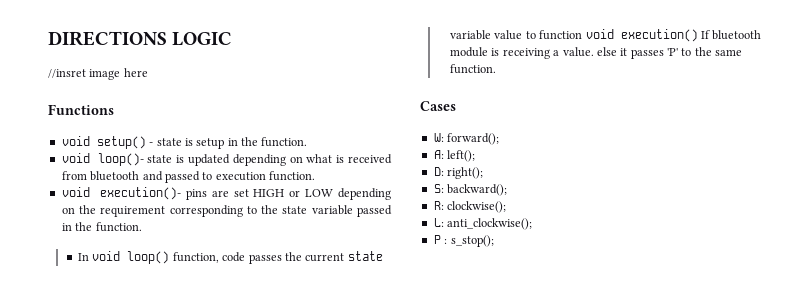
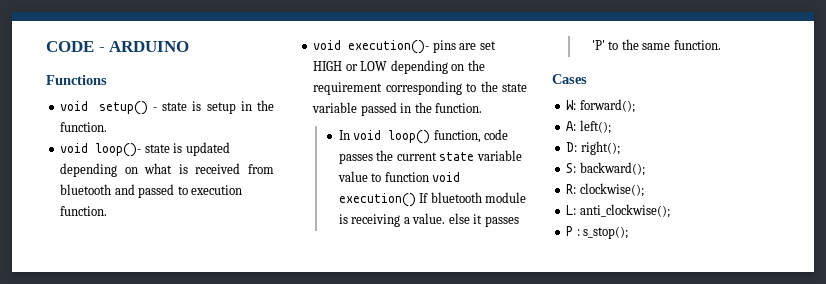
- DIRECTIONS LOGIC
- //insret image here
+ CODE - ARDUINO

